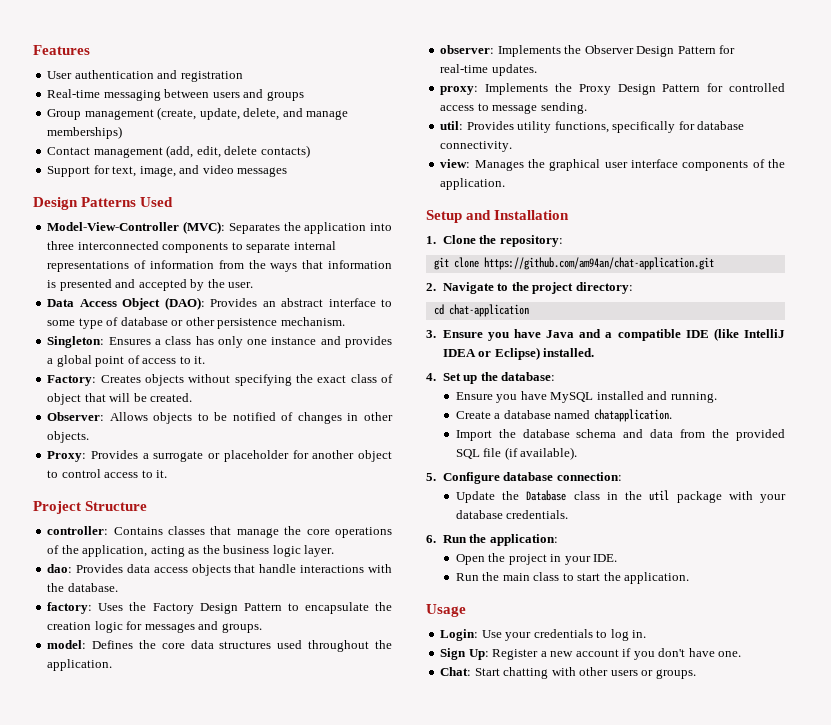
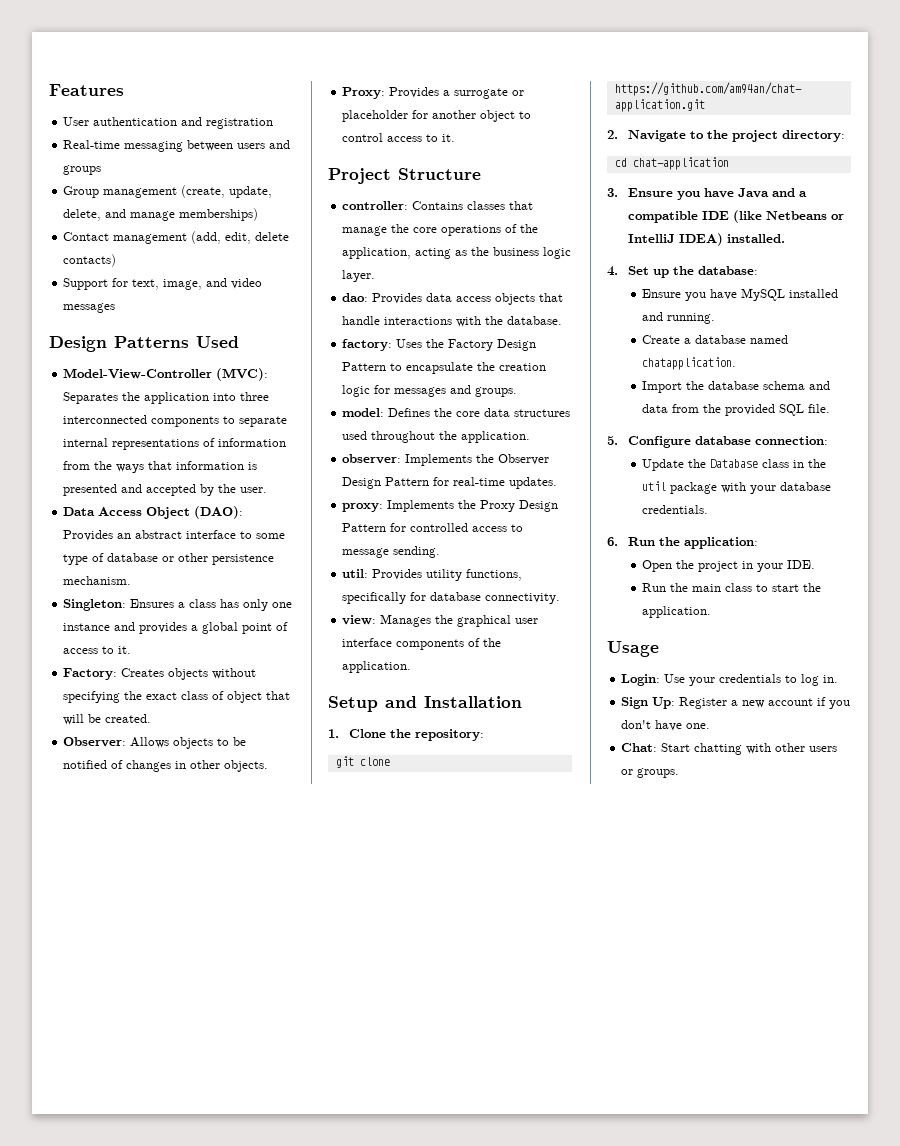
- 3. Ensure you have Java and a compatible IDE (like IntelliJ IDEA or Eclipse) installed.
+ 3. Ensure you have Java and a compatible IDE (like Netbeans or IntelliJ IDEA) installed.
- Import the database schema and data from the provided SQL file (if available).
+ Import the database schema and data from the provided SQL file.

